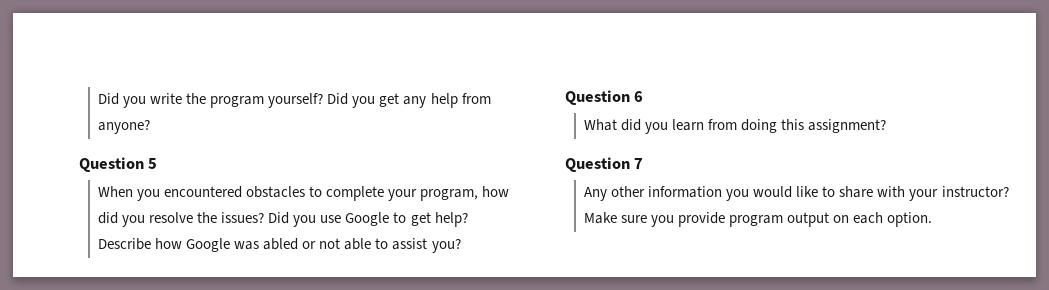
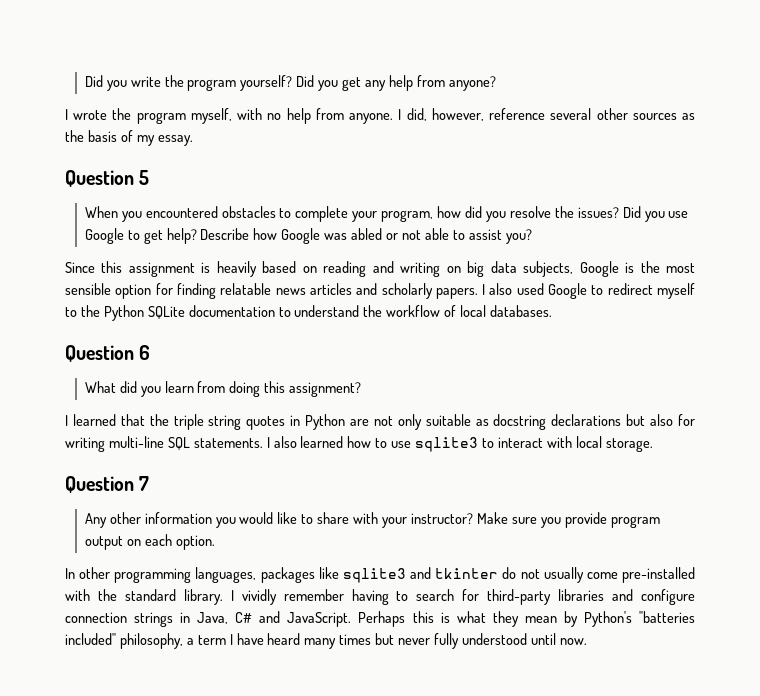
+ I wrote the program myself, with no help from anyone. I did, however, reference several other sources as the basis of my essay.
+ Since this assignment is heavily based on reading and writing on big data subjects, Google is the most sensible option for finding relatable news articles and scholarly papers. I also used Google to redirect myself to the Python SQLite documentation to understand the workflow of local databases.
+ I learned that the triple string quotes in Python are not only suitable as docstring declarations but also for writing multi-line SQL statements. I also learned how to use sqlite3 to interact with local storage.
+ In other programming languages, packages like sqlite3 and tkinter do not usually come pre-installed with the standard library. I vividly remember having to search for third-party libraries and configure connection strings in Java, C# and JavaScript. Perhaps this is what they mean by Python's "batteries included" philosophy, a term I have heard many times but never fully understood until now.

